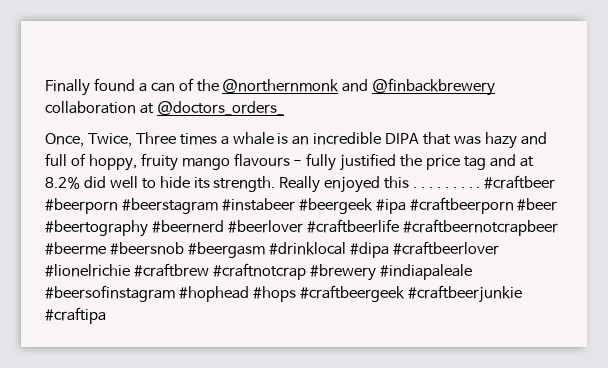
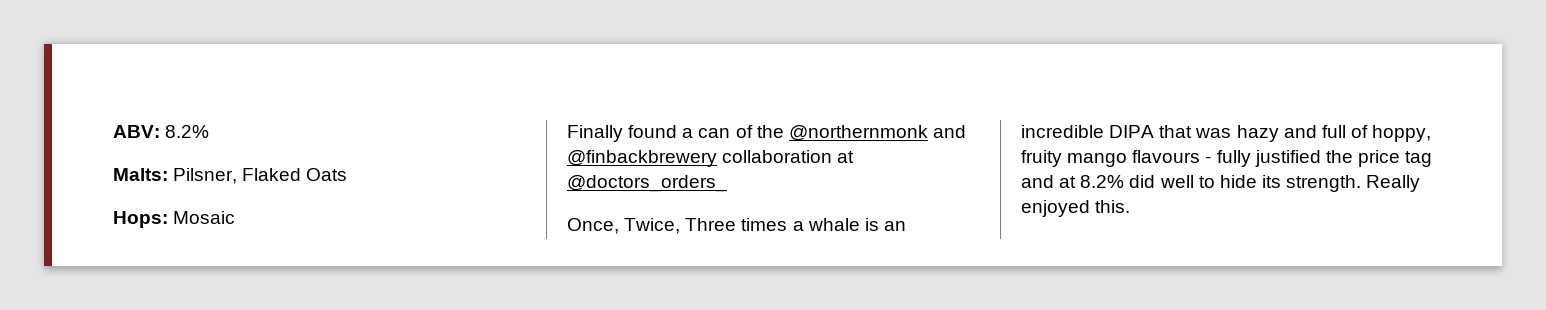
+ ABV: 8.2%
+ Malts: Pilsner, Flaked Oats
+ Hops: Mosaic
- Really enjoyed this . . . . . . . . . #craftbeer #beerporn #beerstagram #instabeer #beergeek #ipa #craftbeerporn #beer #beertography #beernerd #beerlover #craftbeerlife #craftbeernotcrapbeer #beerme #beersnob #beergasm #drinklocal #dipa #craftbeerlover #lionelrichie #craftbrew #craftnotcrap #brewery #indiapaleale #beersofinstagram #hophead #hops #craftbeergeek #craftbeerjunkie #craftipa
+ Really enjoyed this.

